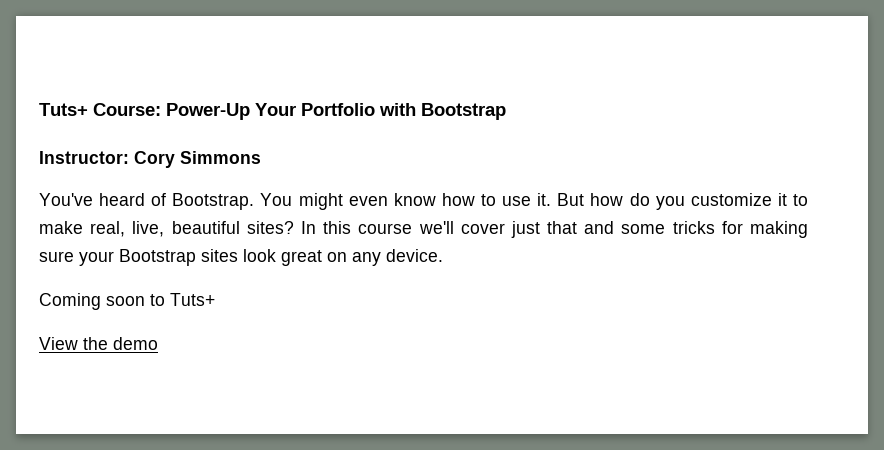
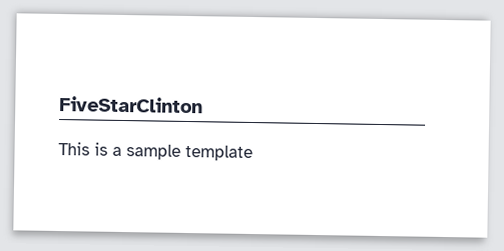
- Tuts+ Course: Power-Up Your Portfolio with Bootstrap
- Instructor: Cory Simmons
- You've heard of Bootstrap. You might even know how to use it. But how do you customize it to make real, live, beautiful sites? In this course we'll cover just that and some tricks for making sure your Bootstrap sites look great on any device.
- Coming soon to Tuts+
- View the demo
+ FiveStarClinton
+ This is a sample template

